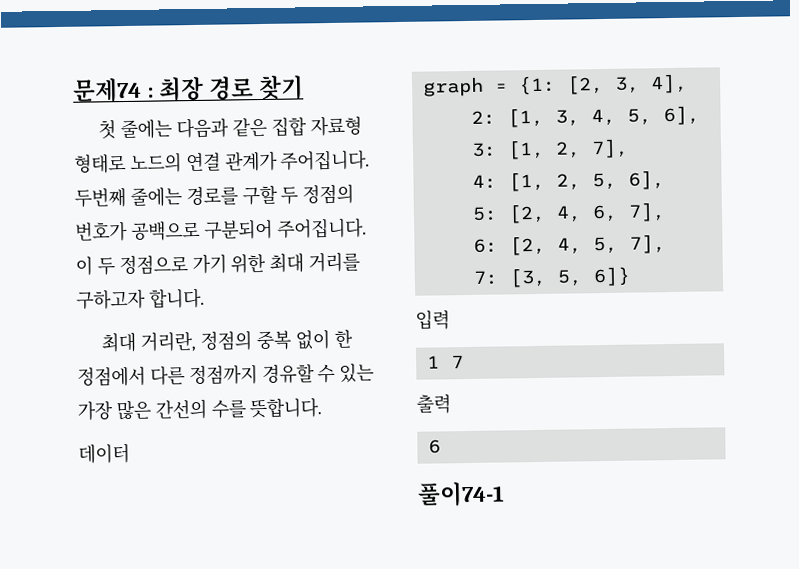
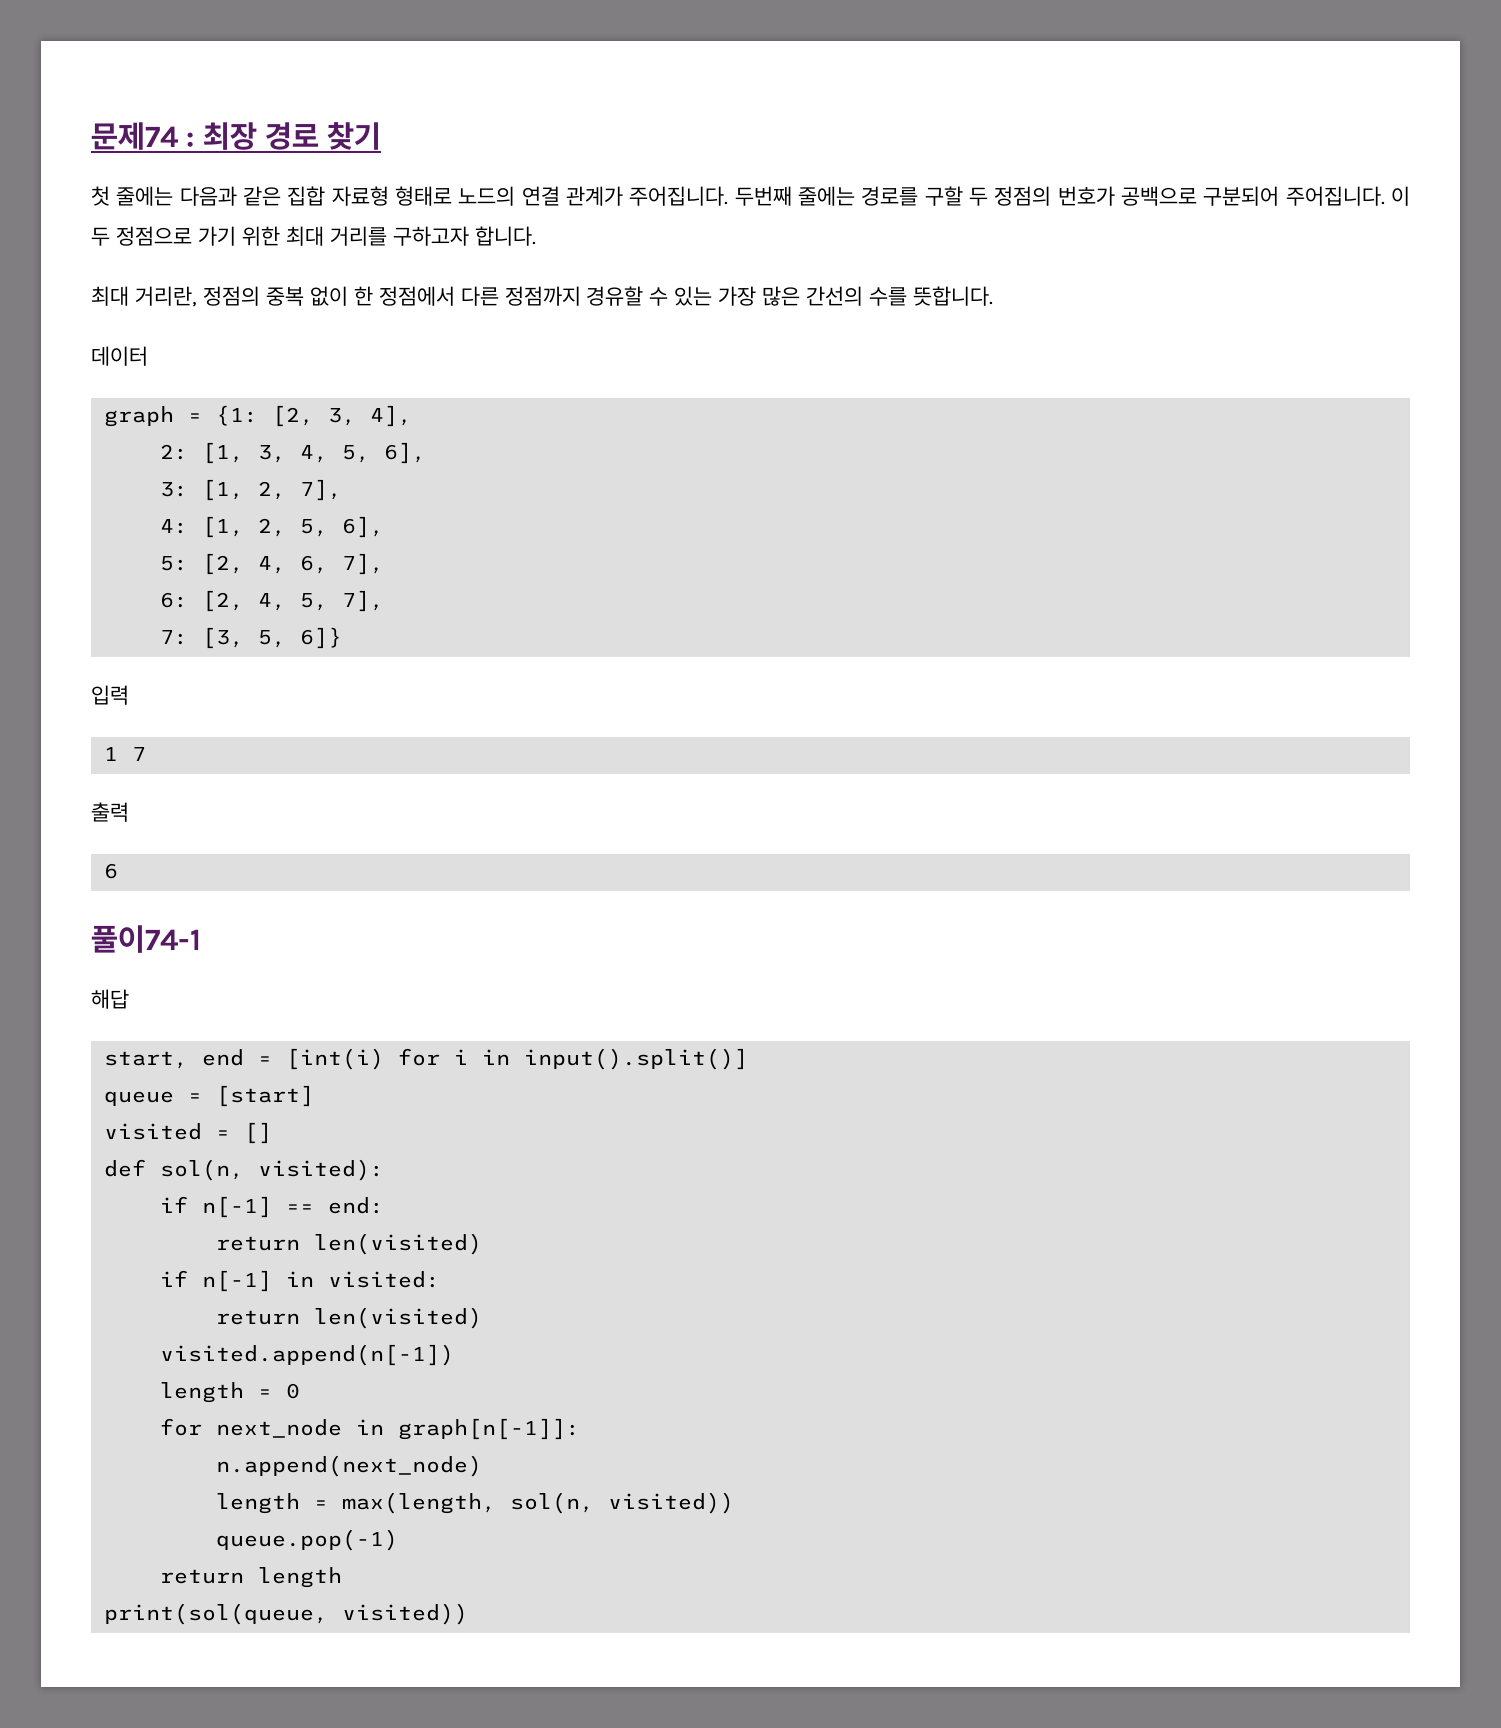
+ 해답
+ start, end = [int(i) for i in input().split()]
+ queue = [start]
+ visited = []
+ def sol(n, visited):
+ if n[-1] == end:
+ return len(visited)
+ if n[-1] in visited:
+ return len(visited)
+ visited.append(n[-1])
+ length = 0
+ for next_node in graph[n[-1]]:
+ n.append(next_node)
+ length = max(length, sol(n, visited))
+ queue.pop(-1)
+ return length
+ print(sol(queue, visited))

